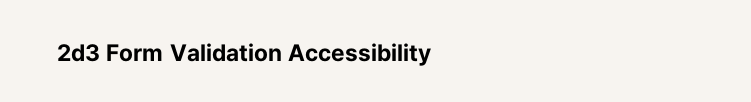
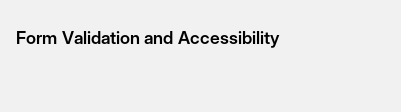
- 2d3 Form Validation Accessibility
+ Form Validation and Accessibility

